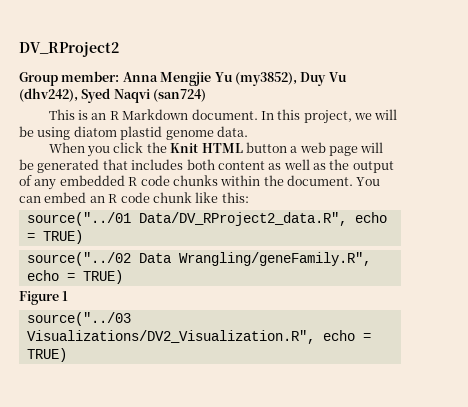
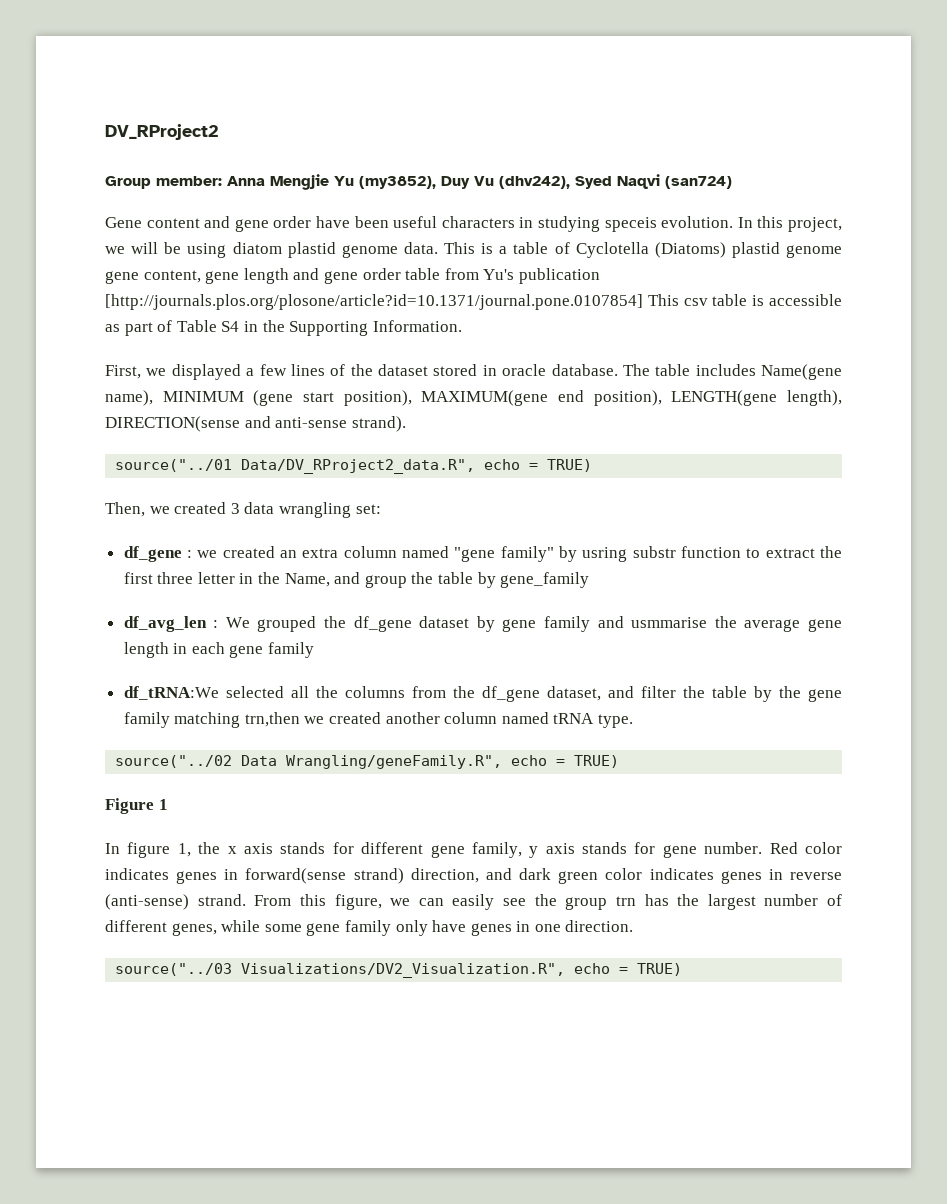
- This is an R Markdown document.
+ Gene content and gene order have been useful characters in studying speceis evolution.
- In this project, we will be using diatom plastid genome data.
- When you click the Knit HTML button a web page will be generated that includes both content as well as the output of any embedded R code chunks within the document. You can embed an R code chunk like this:
+ In this project, we will be using diatom plastid genome data. This is a table of Cyclotella (Diatoms) plastid genome gene content, gene length and gene order table from Yu's publication [http://journals.plos.org/plosone/article?id=10.1371/journal.pone.0107854] This csv table is accessible as part of Table S4 in the Supporting Information.
+ First, we displayed a few lines of the dataset stored in oracle database. The table includes Name(gene name), MINIMUM (gene start position), MAXIMUM(gene end position), LENGTH(gene length), DIRECTION(sense and anti-sense strand).
+ Then, we created 3 data wrangling set:
+ df_gene : we created an extra column named "gene family" by usring substr function to extract the first three letter in the Name, and group the table by gene_family
+ df_avg_len : We grouped the df_gene dataset by gene family and usmmarise the average gene length in each gene family
+ df_tRNA:We selected all the columns from the df_gene dataset, and filter the table by the gene family matching trn,then we created another column named tRNA type.
+ In figure 1, the x axis stands for different gene family, y axis stands for gene number. Red color indicates genes in forward(sense strand) direction, and dark green color indicates genes in reverse (anti-sense) strand. From this figure, we can easily see the group trn has the largest number of different genes, while some gene family only have genes in one direction.

